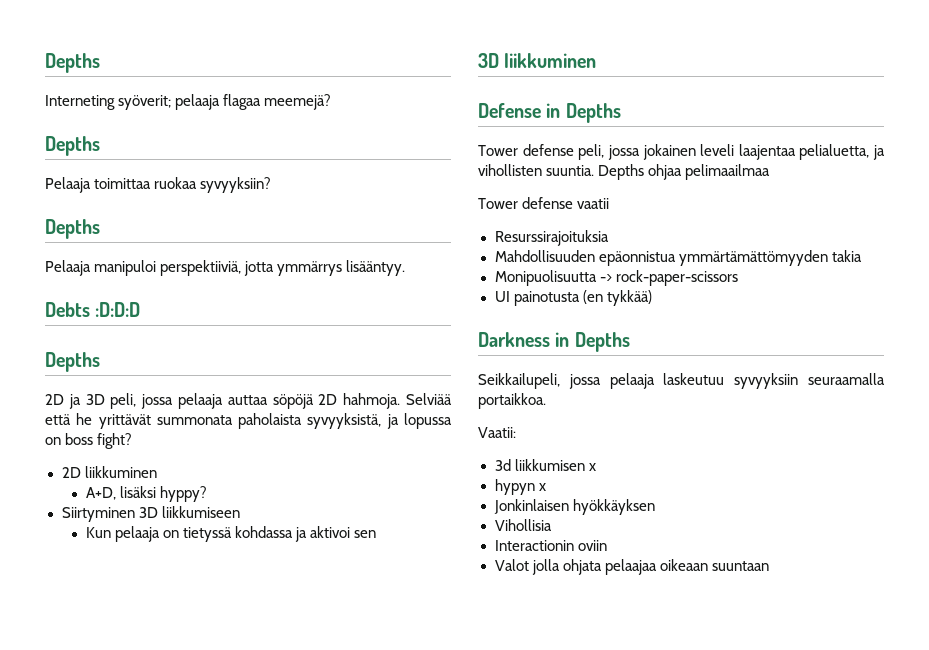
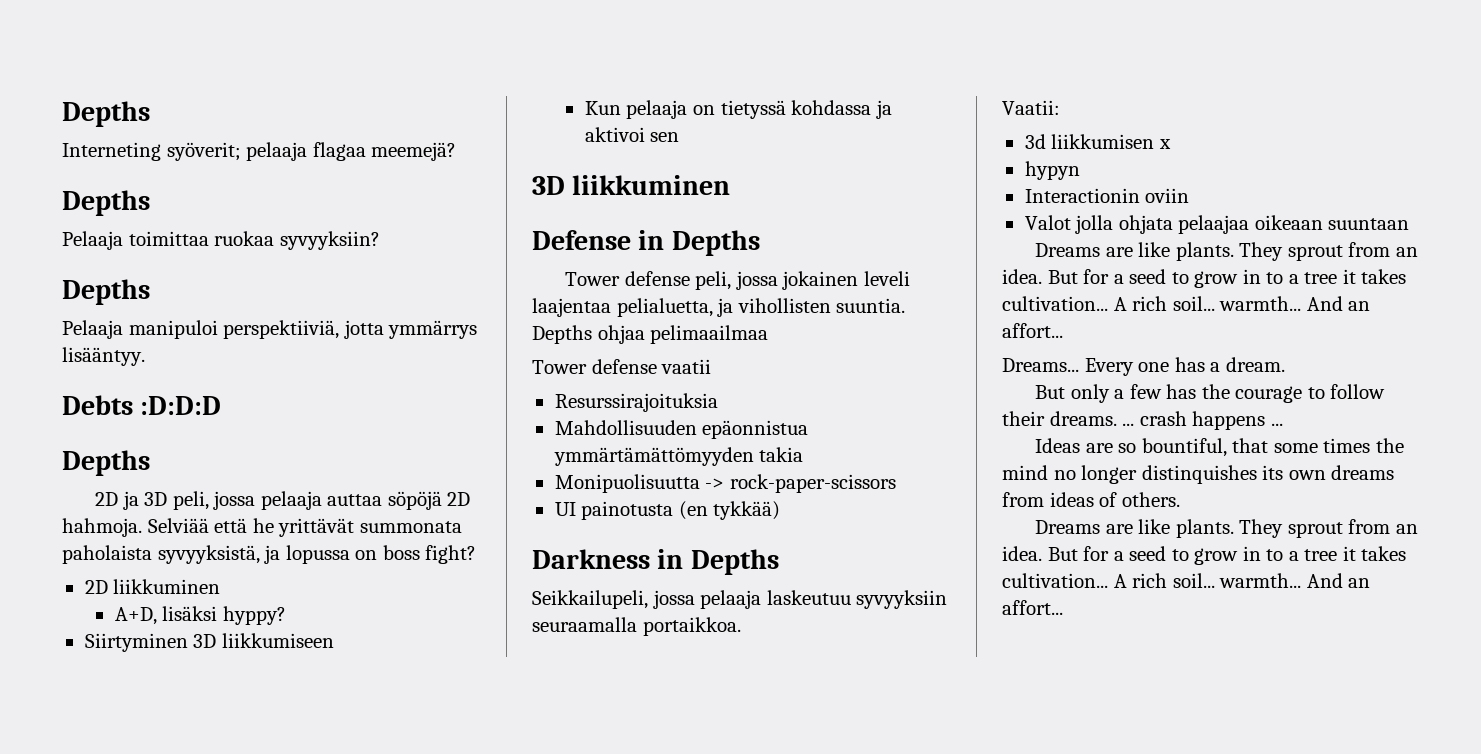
- hypyn x
- Jonkinlaisen hyökkäyksen
- Vihollisia
+ hypyn
  Valot jolla ohjata pelaajaa oikeaan suuntaan
+ Dreams are like plants. They sprout from an idea. But for a seed to grow in to a tree it takes cultivation... A rich soil... warmth... And an affort...
+ Dreams... Every one has a dream.
+ But only a few has the courage to follow their dreams. ... crash happens ...
+ Ideas are so bountiful, that some times the mind no longer distinquishes its own dreams from ideas of others.
+ Dreams are like plants. They sprout from an idea. But for a seed to grow in to a tree it takes cultivation... A rich soil... warmth... And an affort...

